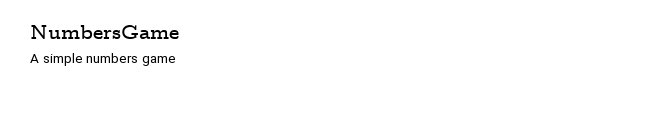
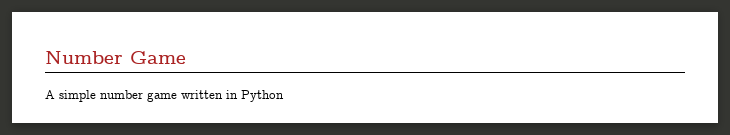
- NumbersGame
+ Number Game
- A simple numbers game
+ A simple number game written in Python

